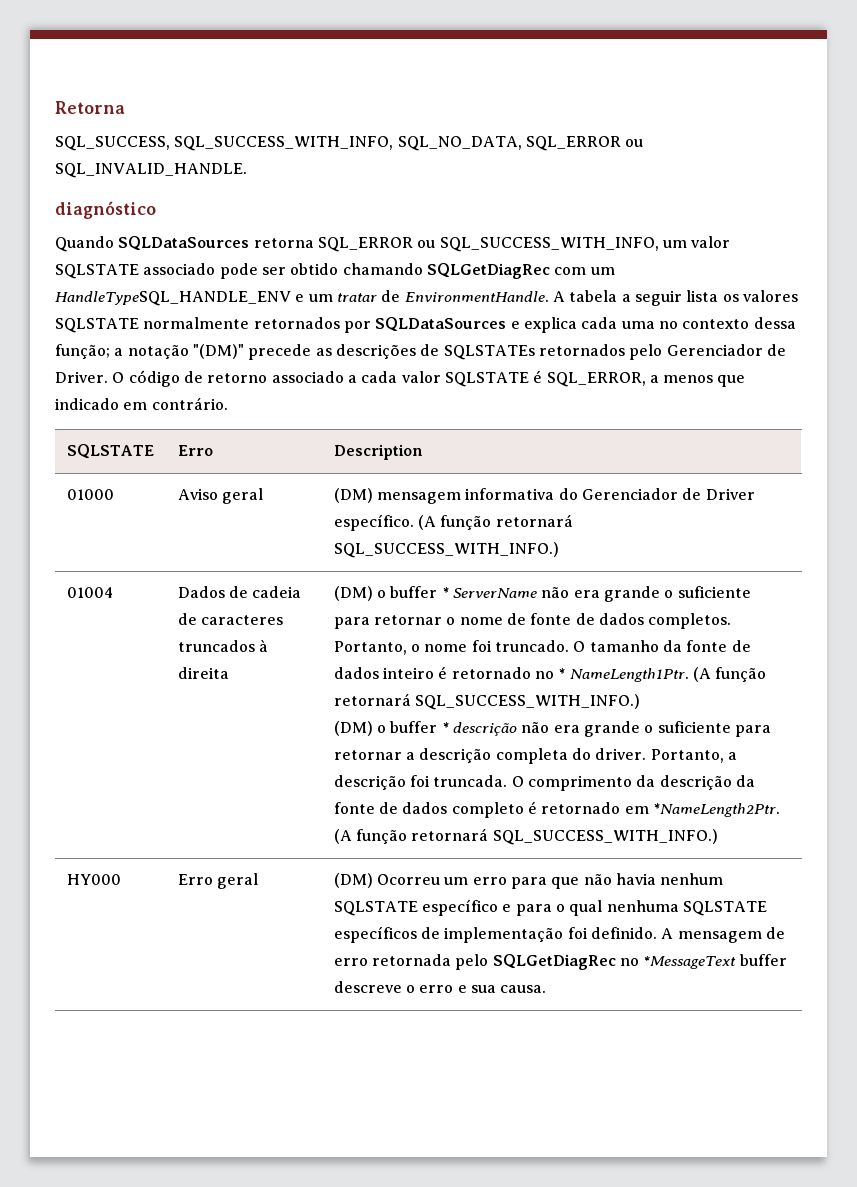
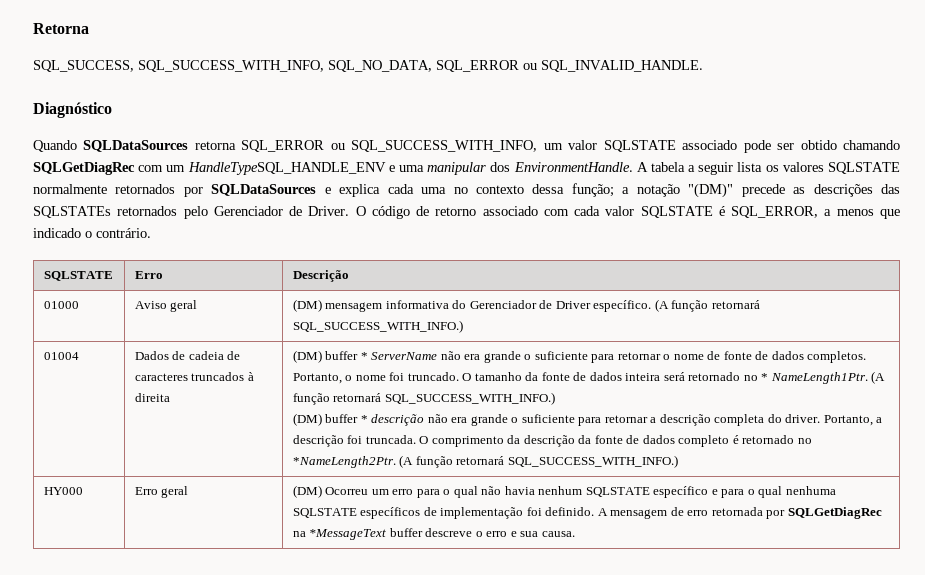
- diagnóstico
+ Diagnóstico
- Quando SQLDataSources retorna SQL_ERROR ou SQL_SUCCESS_WITH_INFO, um valor SQLSTATE associado pode ser obtido chamando SQLGetDiagRec com um HandleTypeSQL_HANDLE_ENV e um tratar de EnvironmentHandle.
+ Quando SQLDataSources retorna SQL_ERROR ou SQL_SUCCESS_WITH_INFO, um valor SQLSTATE associado pode ser obtido chamando SQLGetDiagRec com um HandleTypeSQL_HANDLE_ENV e uma manipular dos EnvironmentHandle.
- A tabela a seguir lista os valores SQLSTATE normalmente retornados por SQLDataSources e explica cada uma no contexto dessa função; a notação "(DM)" precede as descrições de SQLSTATEs retornados pelo Gerenciador de Driver.
+ A tabela a seguir lista os valores SQLSTATE normalmente retornados por SQLDataSources e explica cada uma no contexto dessa função; a notação "(DM)" precede as descrições das SQLSTATEs retornados pelo Gerenciador de Driver.
- O código de retorno associado a cada valor SQLSTATE é SQL_ERROR, a menos que indicado em contrário.
+ O código de retorno associado com cada valor SQLSTATE é SQL_ERROR, a menos que indicado o contrário.
- SQLSTATE | Erro | Description
+ SQLSTATE | Erro | Descrição
- (DM) o buffer * ServerName não era grande o suficiente para retornar o nome de fonte de dados completos.
+ (DM) buffer * ServerName não era grande o suficiente para retornar o nome de fonte de dados completos.
- O tamanho da fonte de dados inteiro é retornado no * NameLength1Ptr.
+ O tamanho da fonte de dados inteira será retornado no * NameLength1Ptr.
- (DM) o buffer * descrição não era grande o suficiente para retornar a descrição completa do driver.
+ (DM) buffer * descrição não era grande o suficiente para retornar a descrição completa do driver.
- O comprimento da descrição da fonte de dados completo é retornado em *NameLength2Ptr.
+ O comprimento da descrição da fonte de dados completo é retornado no *NameLength2Ptr.
- (DM) Ocorreu um erro para que não havia nenhum SQLSTATE específico e para o qual nenhuma SQLSTATE específicos de implementação foi definido.
+ (DM) Ocorreu um erro para o qual não havia nenhum SQLSTATE específico e para o qual nenhuma SQLSTATE específicos de implementação foi definido.
- A mensagem de erro retornada pelo SQLGetDiagRec no *MessageText buffer descreve o erro e sua causa.
+ A mensagem de erro retornada por SQLGetDiagRec na *MessageText buffer descreve o erro e sua causa.

